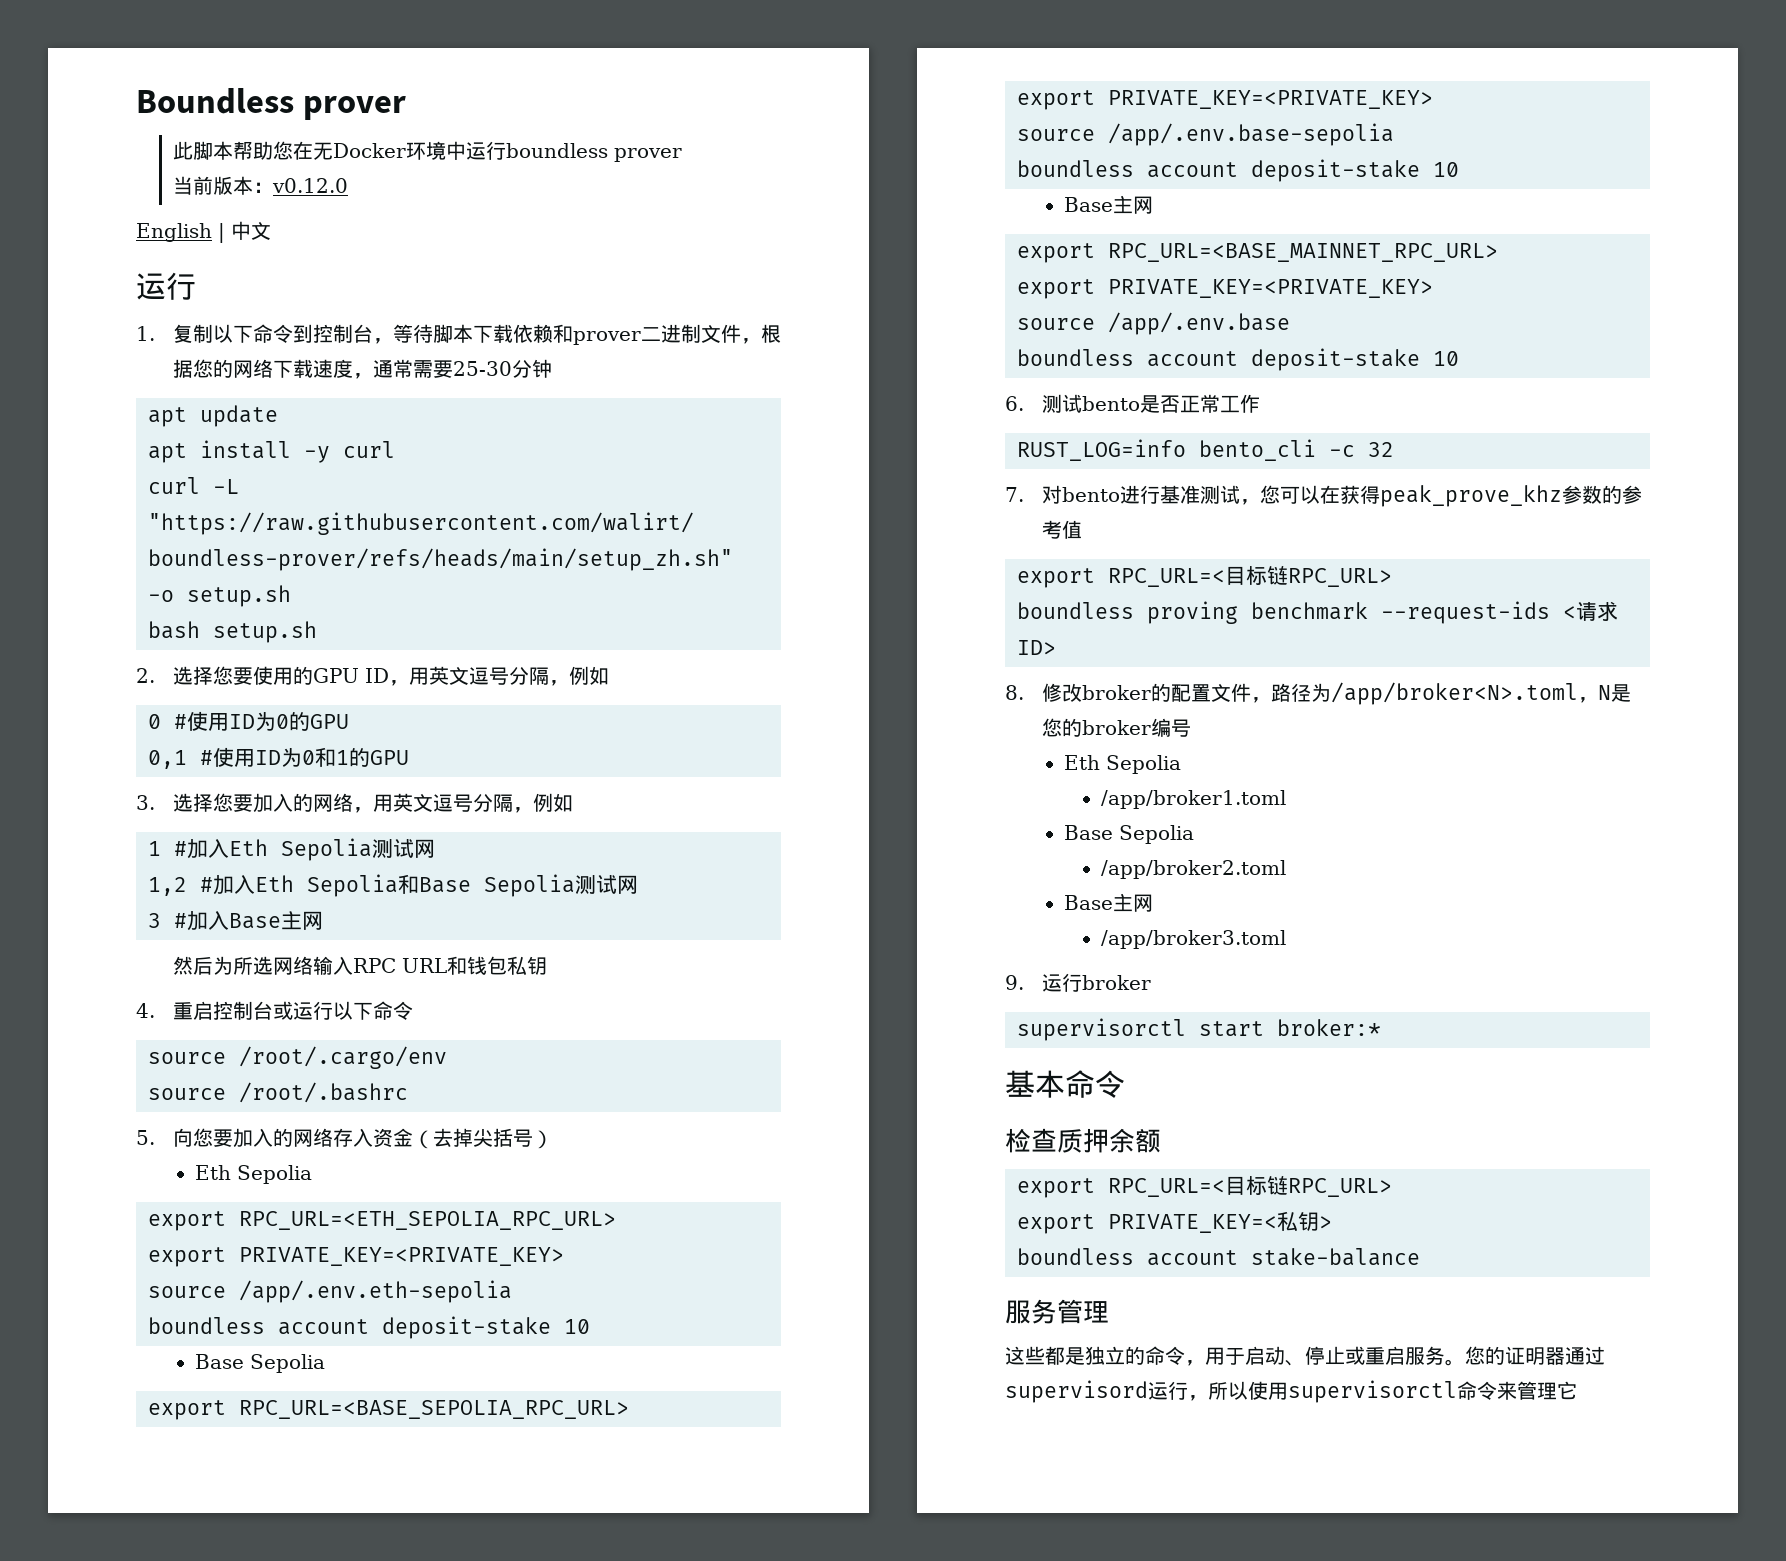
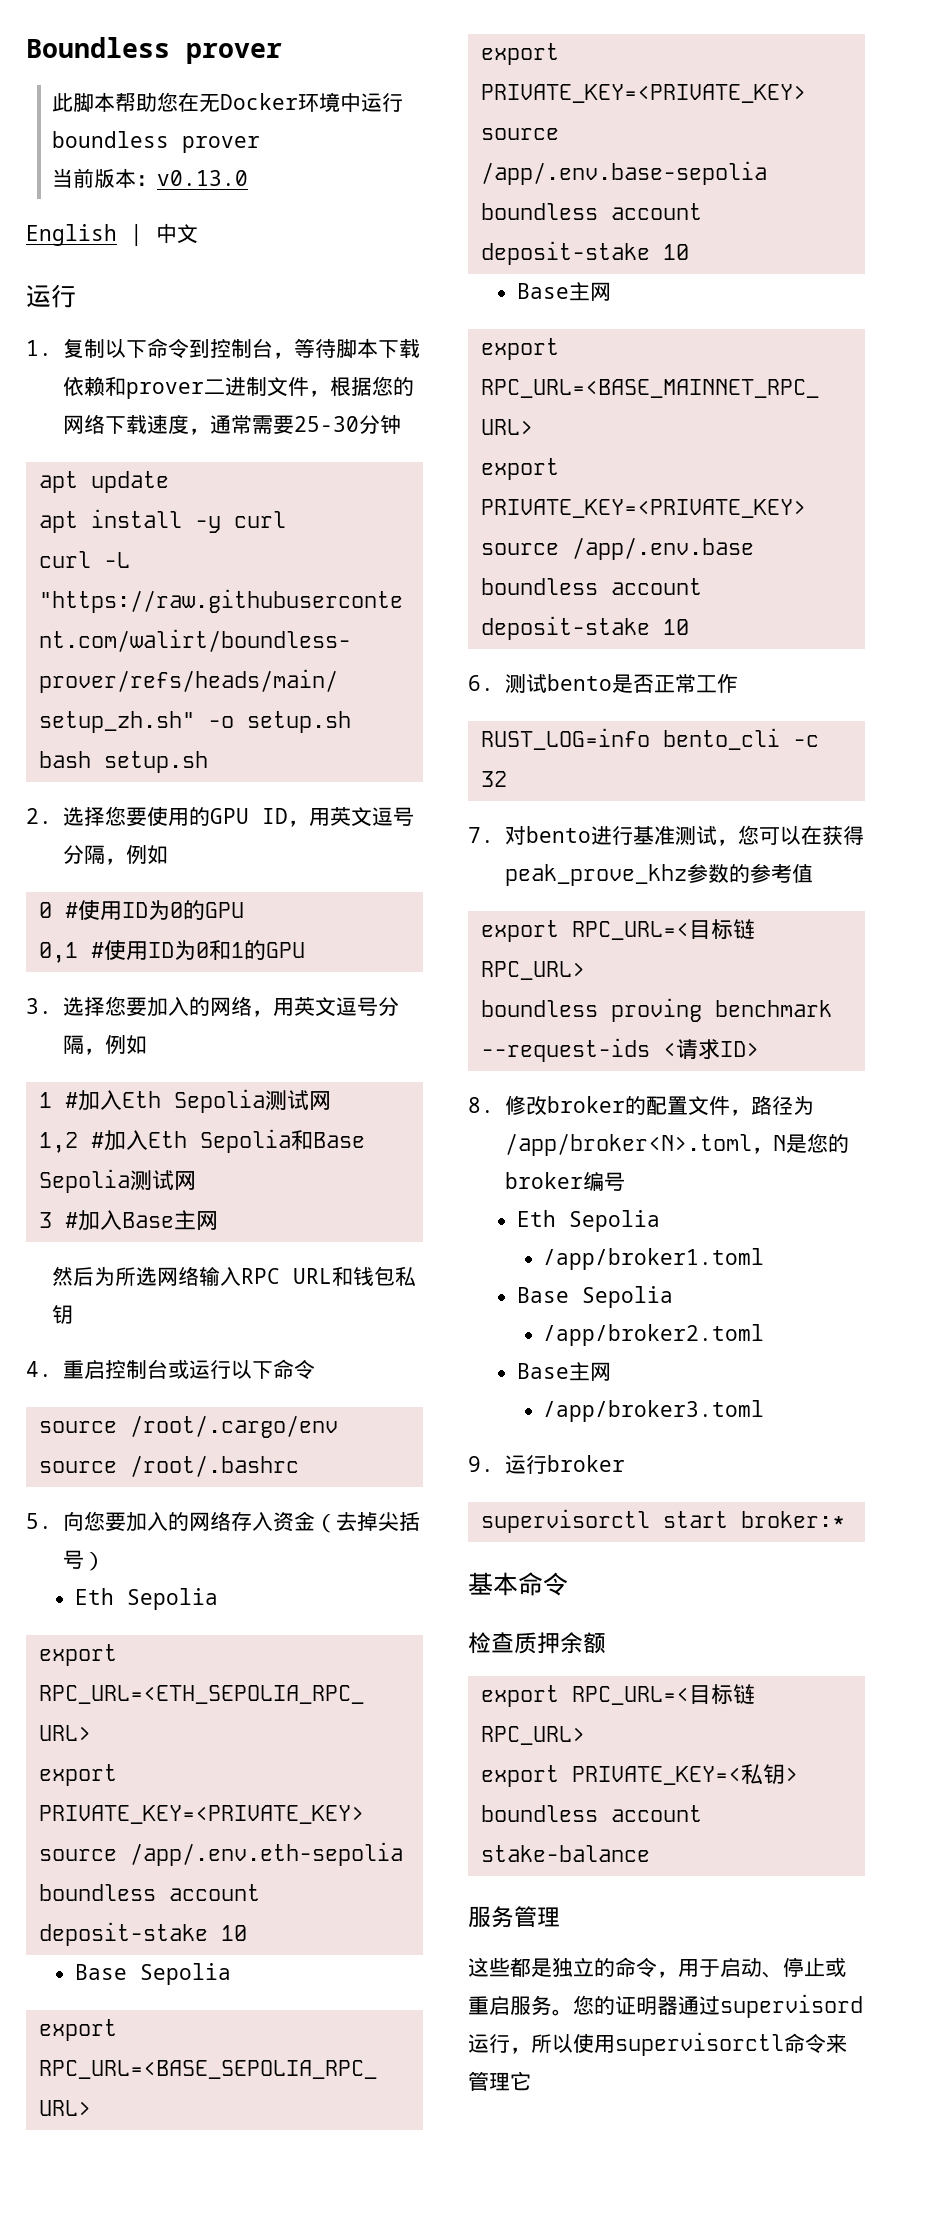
- 当前版本：v0.12.0
+ 当前版本：v0.13.0

